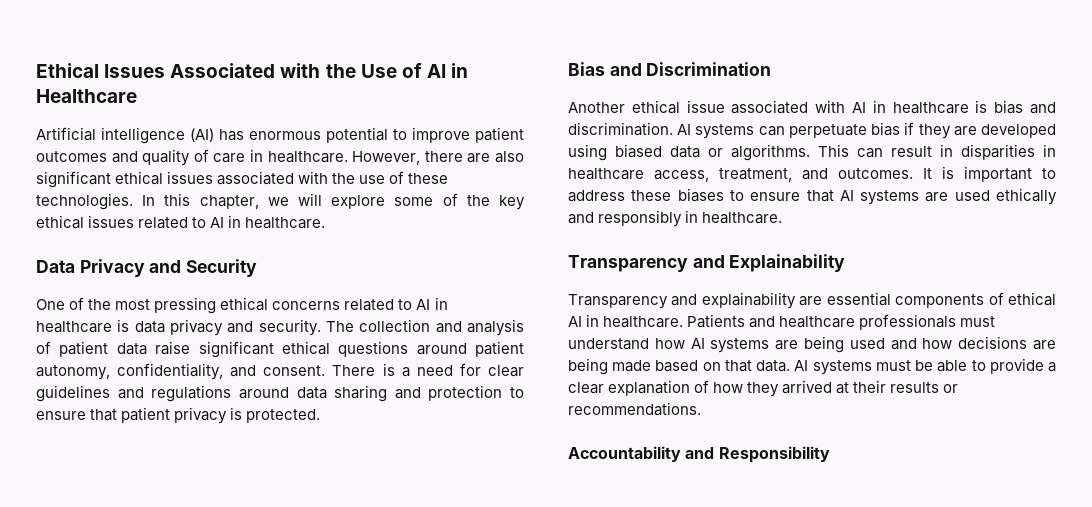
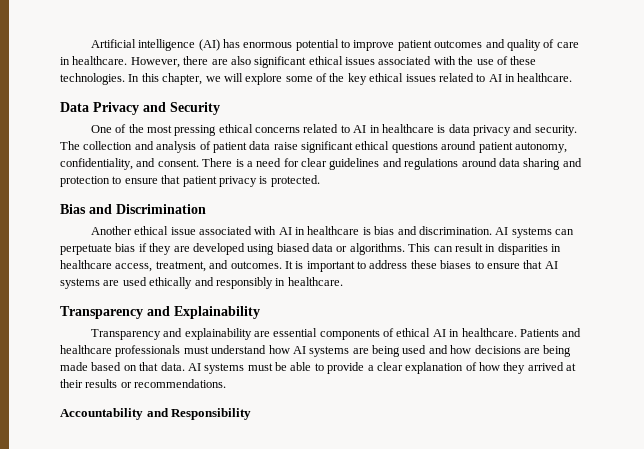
- Ethical Issues Associated with the Use of AI in Healthcare

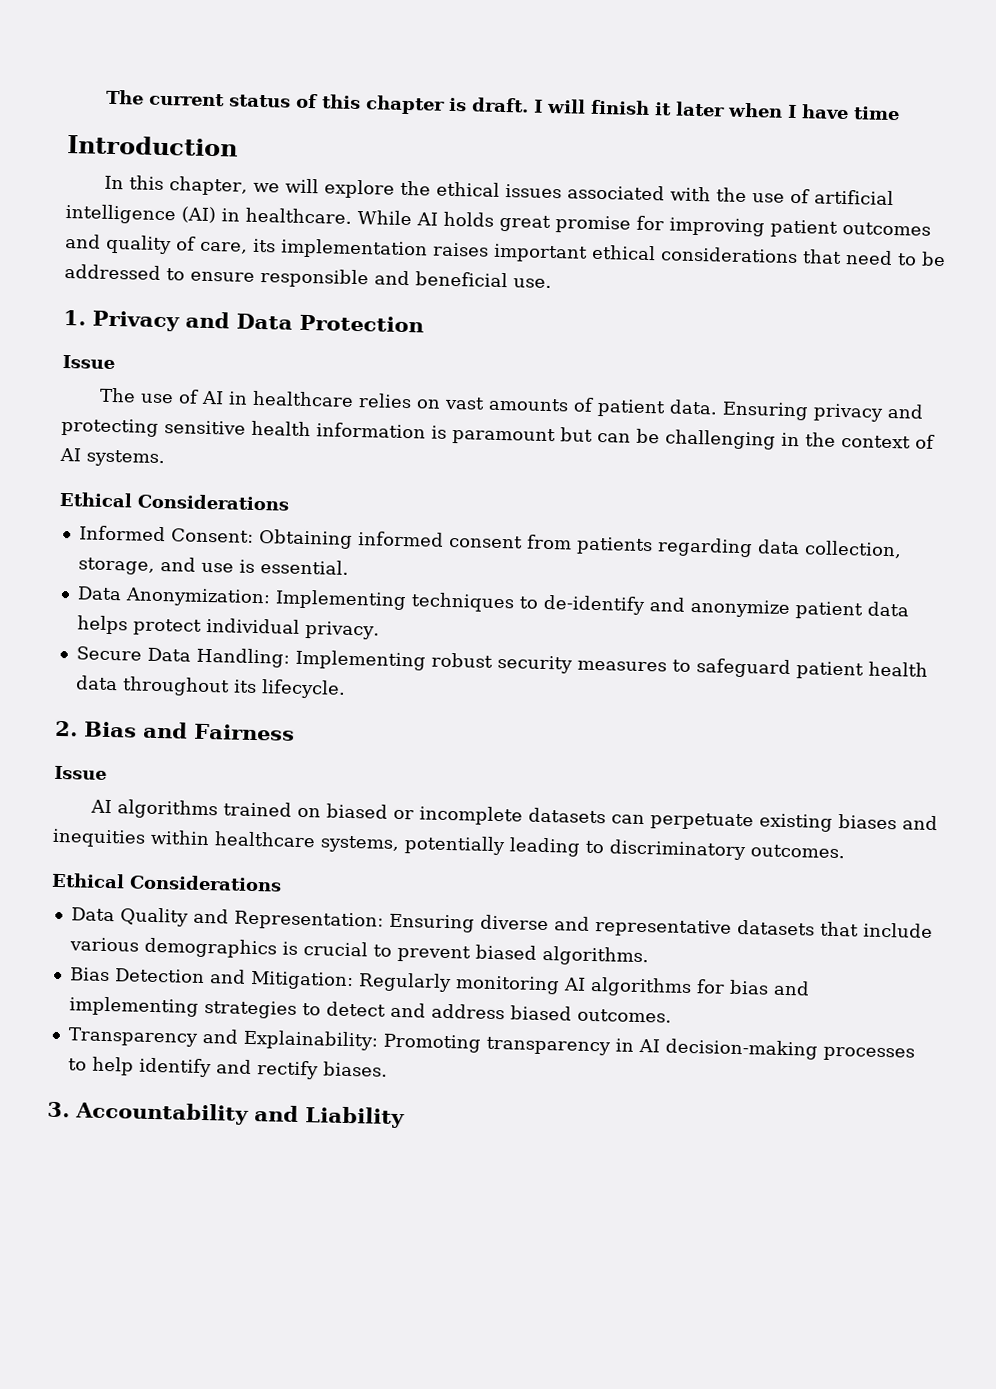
- Artificial intelligence (AI) has enormous potential to improve patient outcomes and quality of care in healthcare. However, there are also significant ethical issues associated with the use of these technologies. In this chapter, we will explore some of the key ethical issues related to AI in healthcare.
- Data Privacy and Security
- One of the most pressing ethical concerns related to AI in healthcare is data privacy and security. The collection and analysis of patient data raise significant ethical questions around patient autonomy, confidentiality, and consent. There is a need for clear guidelines and regulations around data sharing and protection to ensure that patient privacy is protected.
- Bias and Discrimination
- Another ethical issue associated with AI in healthcare is bias and discrimination. AI systems can perpetuate bias if they are developed using biased data or algorithms. This can result in disparities in healthcare access, treatment, and outcomes. It is important to address these biases to ensure that AI systems are used ethically and responsibly in healthcare.
- Transparency and Explainability
- Transparency and explainability are essential components of ethical AI in healthcare. Patients and healthcare professionals must understand how AI systems are being used and how decisions are being made based on that data. AI systems must be able to provide a clear explanation of how they arrived at their results or recommendations.
- Accountability and Responsibility
+ The current status of this chapter is draft. I will finish it later when I have time
+ Introduction
+ In this chapter, we will explore the ethical issues associated with the use of artificial intelligence (AI) in healthcare. While AI holds great promise for improving patient outcomes and quality of care, its implementation raises important ethical considerations that need to be addressed to ensure responsible and beneficial use.
+ 1. Privacy and Data Protection
+ Issue
+ The use of AI in healthcare relies on vast amounts of patient data. Ensuring privacy and protecting sensitive health information is paramount but can be challenging in the context of AI systems.
+ Ethical Considerations
+ Informed Consent: Obtaining informed consent from patients regarding data collection, storage, and use is essential.
+ Data Anonymization: Implementing techniques to de-identify and anonymize patient data helps protect individual privacy.
+ Secure Data Handling: Implementing robust security measures to safeguard patient health data throughout its lifecycle.
+ 2. Bias and Fairness
+ Issue
+ AI algorithms trained on biased or incomplete datasets can perpetuate existing biases and inequities within healthcare systems, potentially leading to discriminatory outcomes.
+ Ethical Considerations
+ Data Quality and Representation: Ensuring diverse and representative datasets that include various demographics is crucial to prevent biased algorithms.
+ Bias Detection and Mitigation: Regularly monitoring AI algorithms for bias and implementing strategies to detect and address biased outcomes.
+ Transparency and Explainability: Promoting transparency in AI decision-making processes to help identify and rectify biases.
+ 3. Accountability and Liability

